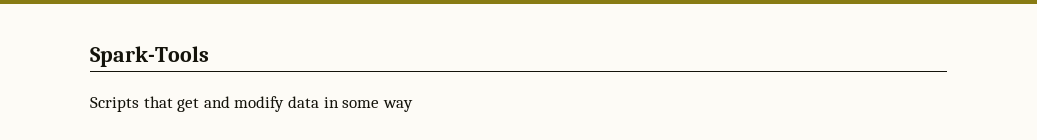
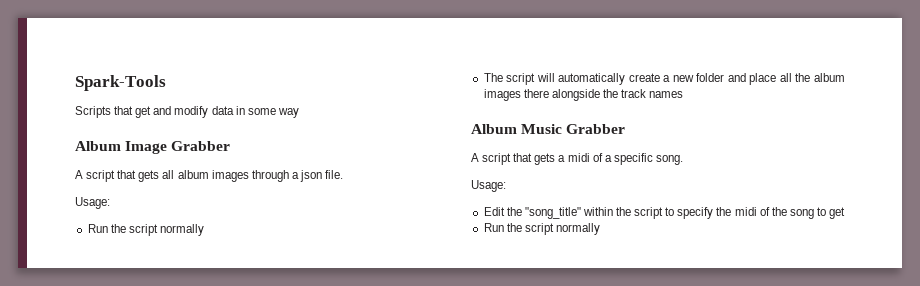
+ Album Image Grabber
+ A script that gets all album images through a json file.
+ Usage:
+ Run the script normally
+ The script will automatically create a new folder and place all the album images there alongside the track names
+ Album Music Grabber
+ A script that gets a midi of a specific song.
+ Usage:
+ Edit the "song_title" within the script to specify the midi of the song to get
+ Run the script normally

